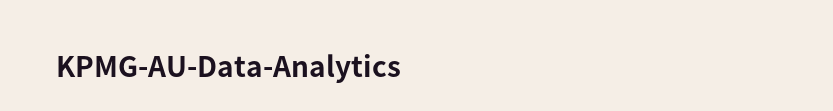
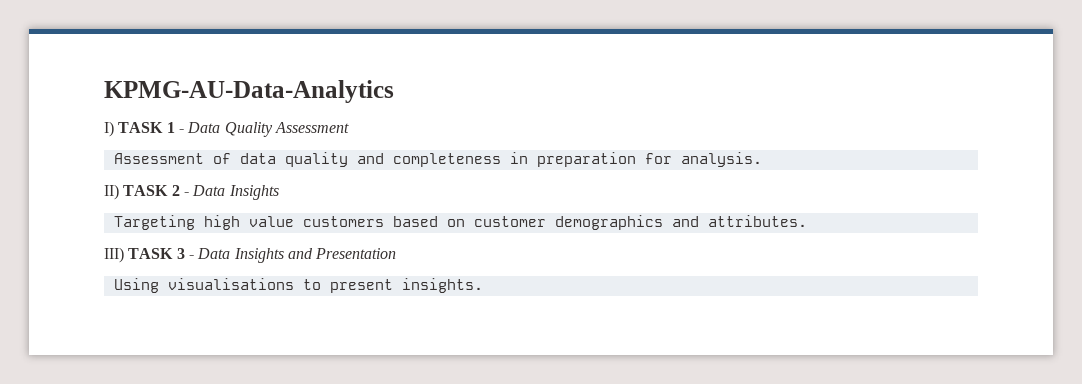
+ I) TASK 1 - Data Quality Assessment
+ Assessment of data quality and completeness in preparation for analysis.
+ II) TASK 2 - Data Insights
+ Targeting high value customers based on customer demographics and attributes.
+ III) TASK 3 - Data Insights and Presentation
+ Using visualisations to present insights.

